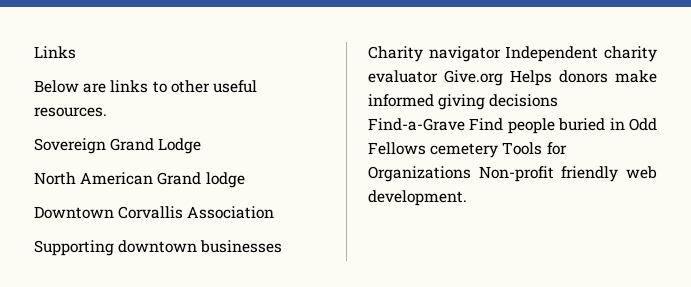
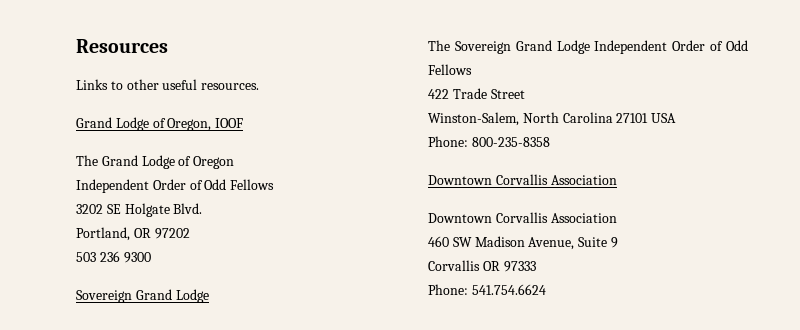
+ Resources
- Links
- Below are links to other useful resources.
+ Links to other useful resources.
+ Grand Lodge of Oregon, IOOF
+ The Grand Lodge of Oregon
+ Independent Order of Odd Fellows
+ 3202 SE Holgate Blvd.
+ Portland, OR 97202
+ 503 236 9300
  Sovereign Grand Lodge
- North American Grand lodge
+ The Sovereign Grand Lodge Independent Order of Odd Fellows
+ 422 Trade Street
+ Winston-Salem, North Carolina 27101 USA
+ Phone: 800-235-8358
  Downtown Corvallis Association
- Supporting downtown businesses Charity navigator Independent charity evaluator Give.org Helps donors make informed giving decisions Find-a-Grave Find people buried in Odd Fellows cemetery Tools for Organizations Non-profit friendly web development.
+ Downtown Corvallis Association
+ 460 SW Madison Avenue, Suite 9
+ Corvallis OR 97333
+ Phone: 541.754.6624

